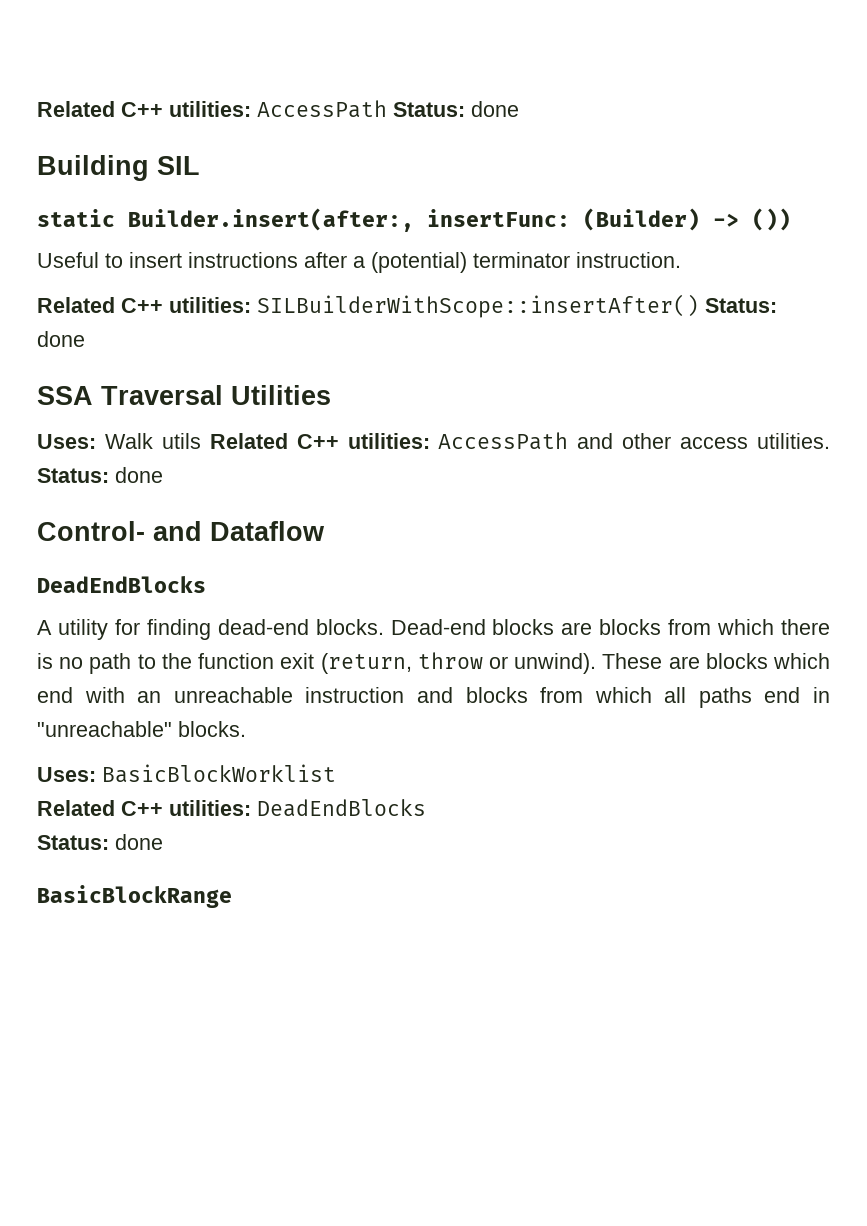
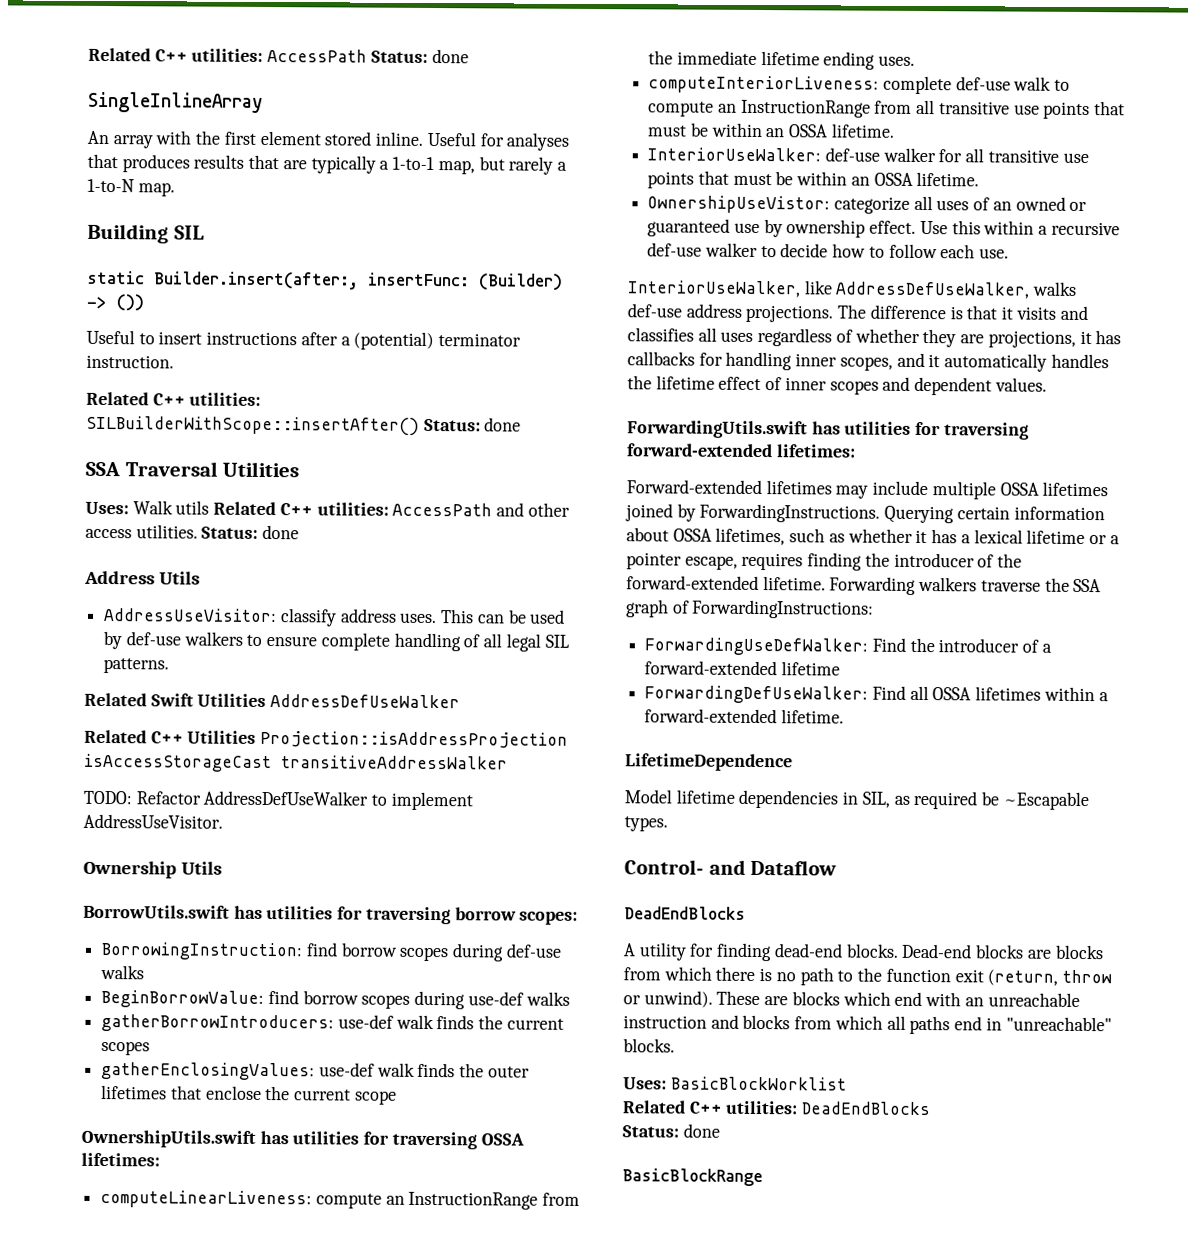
+ SingleInlineArray
+ An array with the first element stored inline. Useful for analyses that produces results that are typically a 1-to-1 map, but rarely a 1-to-N map.
+ Address Utils
+ AddressUseVisitor: classify address uses. This can be used by def-use walkers to ensure complete handling of all legal SIL patterns.
+ Related Swift Utilities AddressDefUseWalker
+ Related C++ Utilities Projection::isAddressProjection isAccessStorageCast transitiveAddressWalker
+ TODO: Refactor AddressDefUseWalker to implement AddressUseVisitor.
+ Ownership Utils
+ BorrowUtils.swift has utilities for traversing borrow scopes:
+ BorrowingInstruction: find borrow scopes during def-use walks
+ BeginBorrowValue: find borrow scopes during use-def walks
+ gatherBorrowIntroducers: use-def walk finds the current scopes
+ gatherEnclosingValues: use-def walk finds the outer lifetimes that enclose the current scope
+ OwnershipUtils.swift has utilities for traversing OSSA lifetimes:
+ computeLinearLiveness: compute an InstructionRange from the immediate lifetime ending uses.
+ computeInteriorLiveness: complete def-use walk to compute an InstructionRange from all transitive use points that must be within an OSSA lifetime.
+ InteriorUseWalker: def-use walker for all transitive use points that must be within an OSSA lifetime.
+ OwnershipUseVistor: categorize all uses of an owned or guaranteed use by ownership effect. Use this within a recursive def-use walker to decide how to follow each use.
+ InteriorUseWalker, like AddressDefUseWalker, walks def-use address projections. The difference is that it visits and classifies all uses regardless of whether they are projections, it has callbacks for handling inner scopes, and it automatically handles the lifetime effect of inner scopes and dependent values.
+ ForwardingUtils.swift has utilities for traversing forward-extended lifetimes:
+ Forward-extended lifetimes may include multiple OSSA lifetimes joined by ForwardingInstructions. Querying certain information about OSSA lifetimes, such as whether it has a lexical lifetime or a pointer escape, requires finding the introducer of the forward-extended lifetime. Forwarding walkers traverse the SSA graph of ForwardingInstructions:
+ ForwardingUseDefWalker: Find the introducer of a forward-extended lifetime
+ ForwardingDefUseWalker: Find all OSSA lifetimes within a forward-extended lifetime.
+ LifetimeDependence
+ Model lifetime dependencies in SIL, as required be ~Escapable types.

